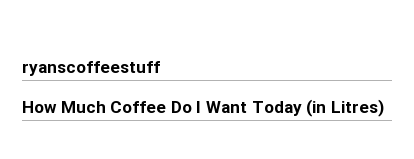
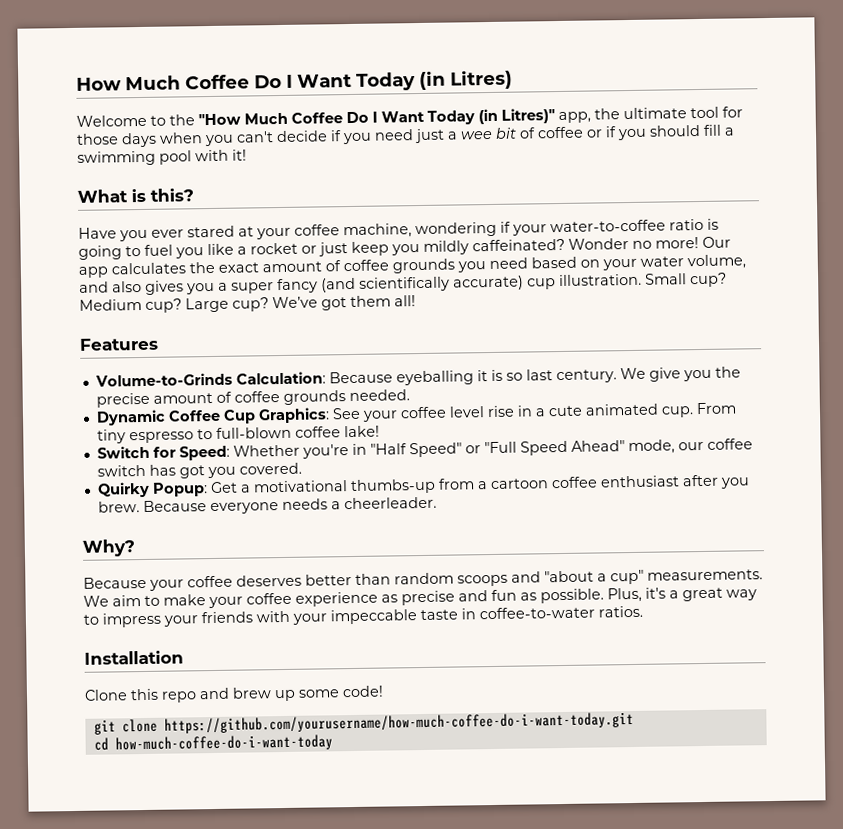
- ryanscoffeestuff
+ Welcome to the "How Much Coffee Do I Want Today (in Litres)" app, the ultimate tool for those days when you can't decide if you need just a wee bit of coffee or if you should fill a swimming pool with it!
+ What is this?
+ Have you ever stared at your coffee machine, wondering if your water-to-coffee ratio is going to fuel you like a rocket or just keep you mildly caffeinated? Wonder no more! Our app calculates the exact amount of coffee grounds you need based on your water volume, and also gives you a super fancy (and scientifically accurate) cup illustration. Small cup? Medium cup? Large cup? We’ve got them all!
+ Features
+ Volume-to-Grinds Calculation: Because eyeballing it is so last century. We give you the precise amount of coffee grounds needed.
+ Dynamic Coffee Cup Graphics: See your coffee level rise in a cute animated cup. From tiny espresso to full-blown coffee lake!
+ Switch for Speed: Whether you're in "Half Speed" or "Full Speed Ahead" mode, our coffee switch has got you covered.
+ Quirky Popup: Get a motivational thumbs-up from a cartoon coffee enthusiast after you brew. Because everyone needs a cheerleader.
+ Why?
+ Because your coffee deserves better than random scoops and "about a cup" measurements. We aim to make your coffee experience as precise and fun as possible. Plus, it's a great way to impress your friends with your impeccable taste in coffee-to-water ratios.
+ Installation
+ Clone this repo and brew up some code!
+ git clone https://github.com/yourusername/how-much-coffee-do-i-want-today.git
+ cd how-much-coffee-do-i-want-today

